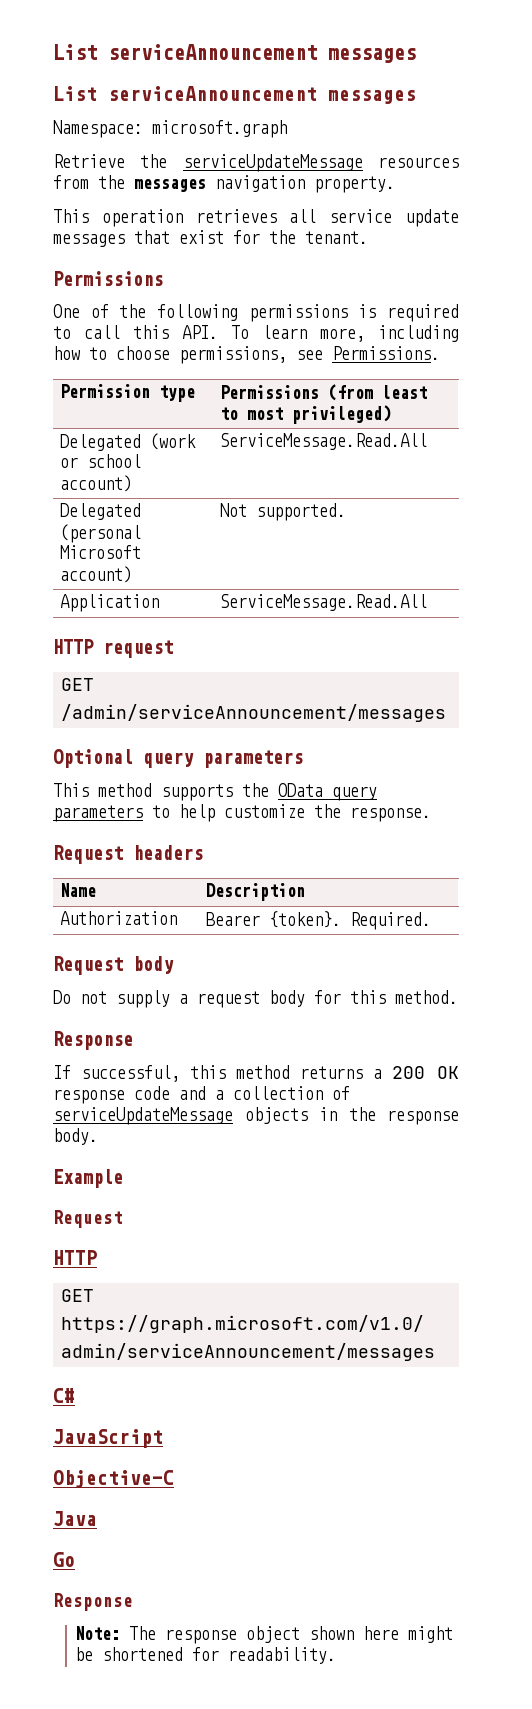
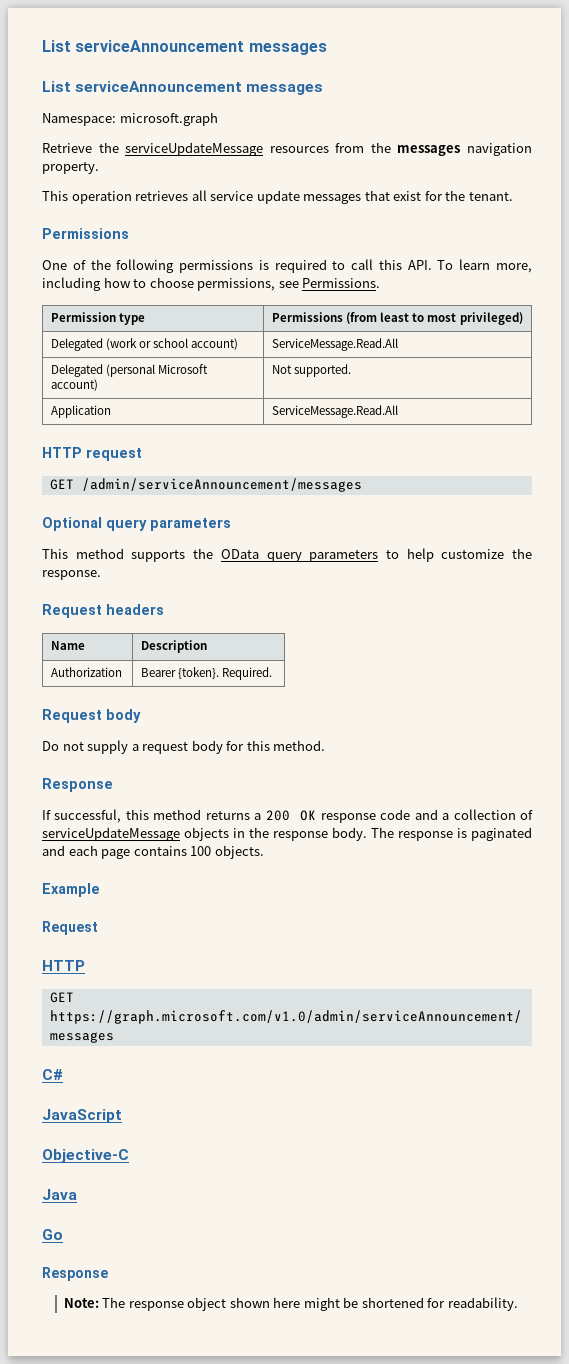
+ The response is paginated and each page contains 100 objects.

